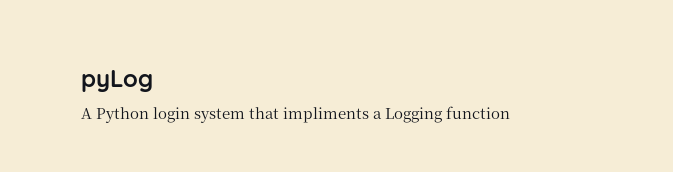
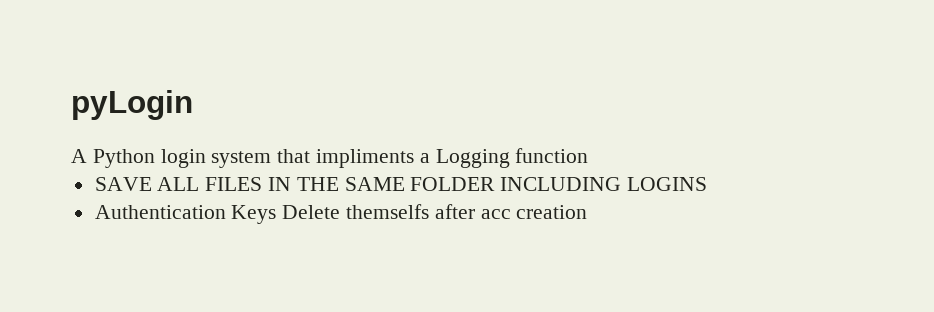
- pyLog
+ pyLogin
+ SAVE ALL FILES IN THE SAME FOLDER INCLUDING LOGINS
+ Authentication Keys Delete themselfs after acc creation

